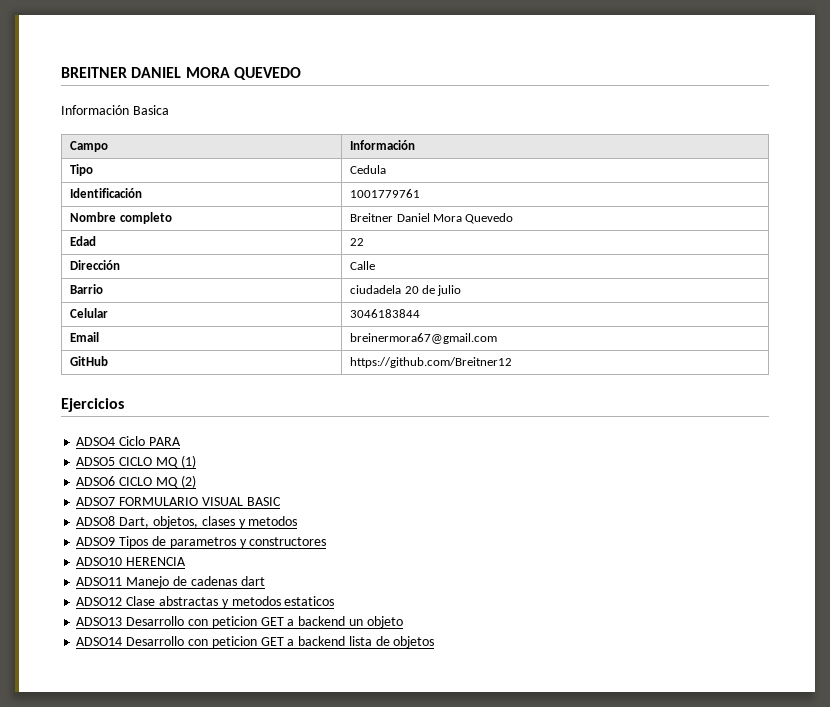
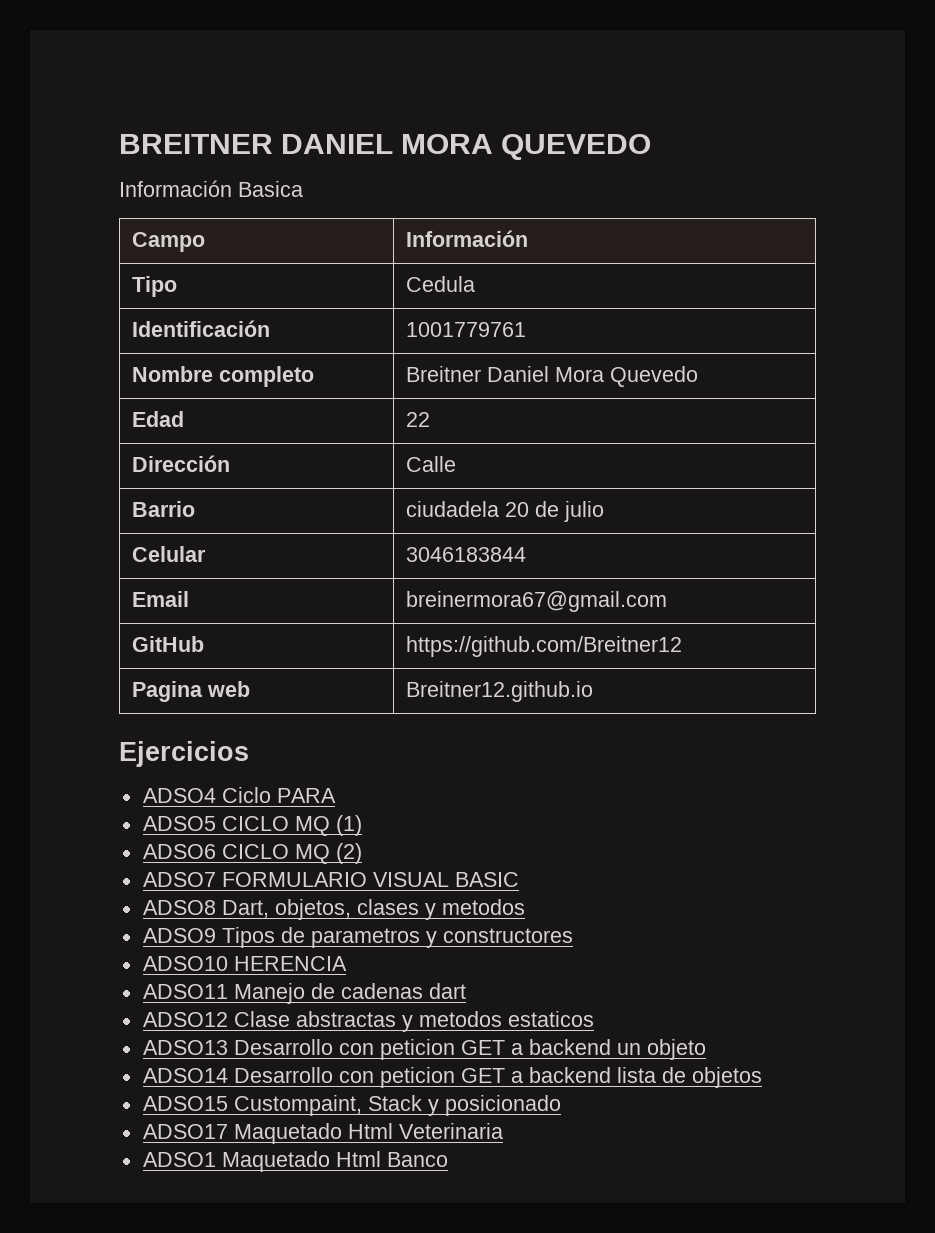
+ Pagina web | Breitner12.github.io
+ ADSO15 Custompaint, Stack y posicionado
+ ADSO17 Maquetado Html Veterinaria
+ ADSO1 Maquetado Html Banco

